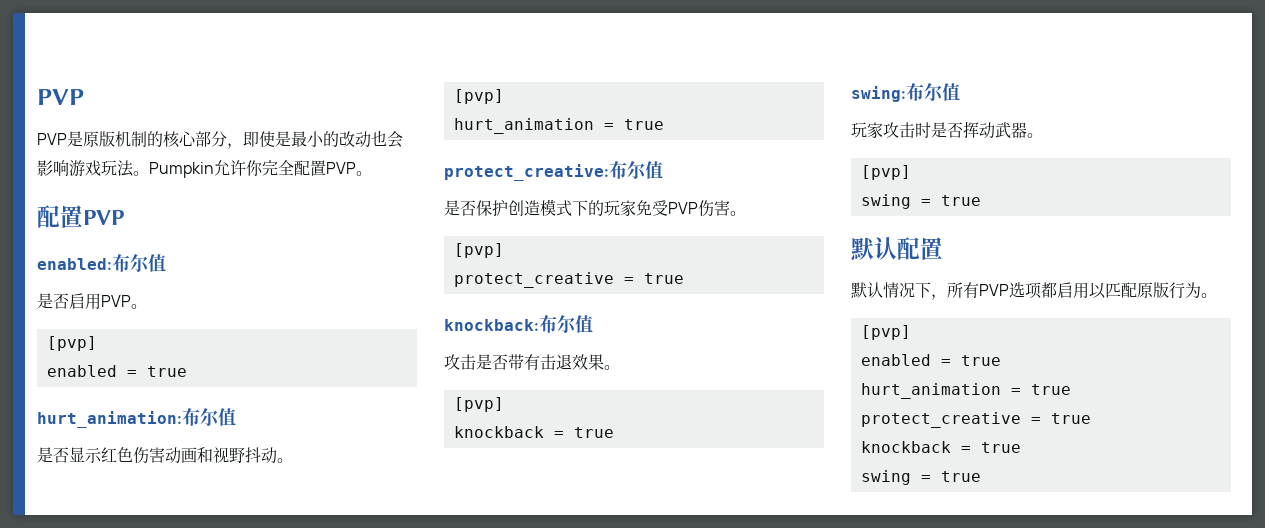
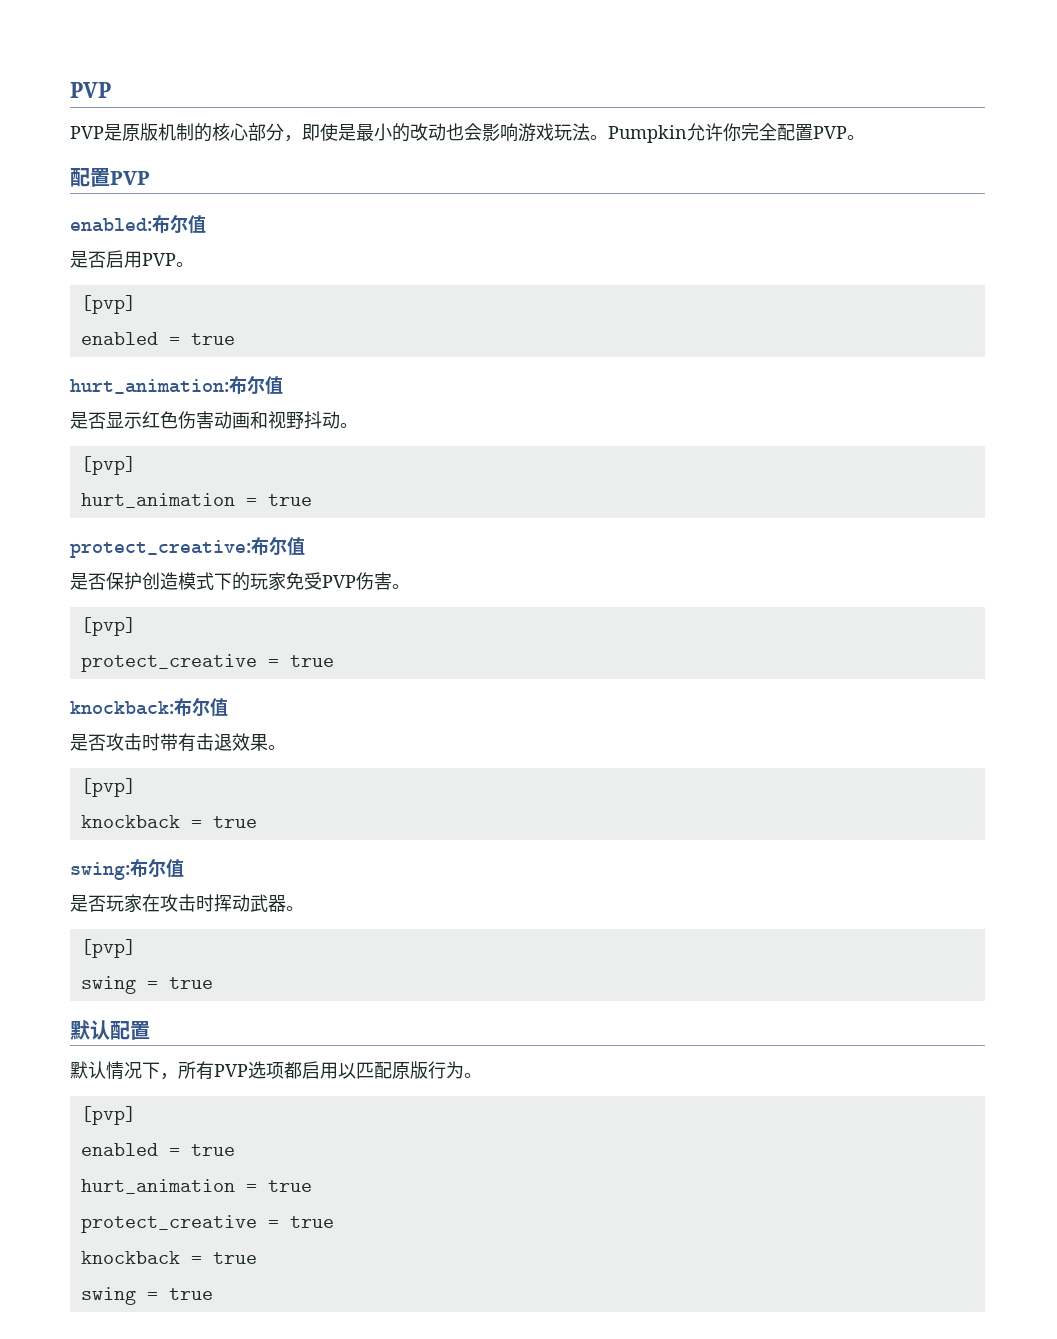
- 攻击是否带有击退效果。
+ 是否攻击时带有击退效果。
- 玩家攻击时是否挥动武器。
+ 是否玩家在攻击时挥动武器。

